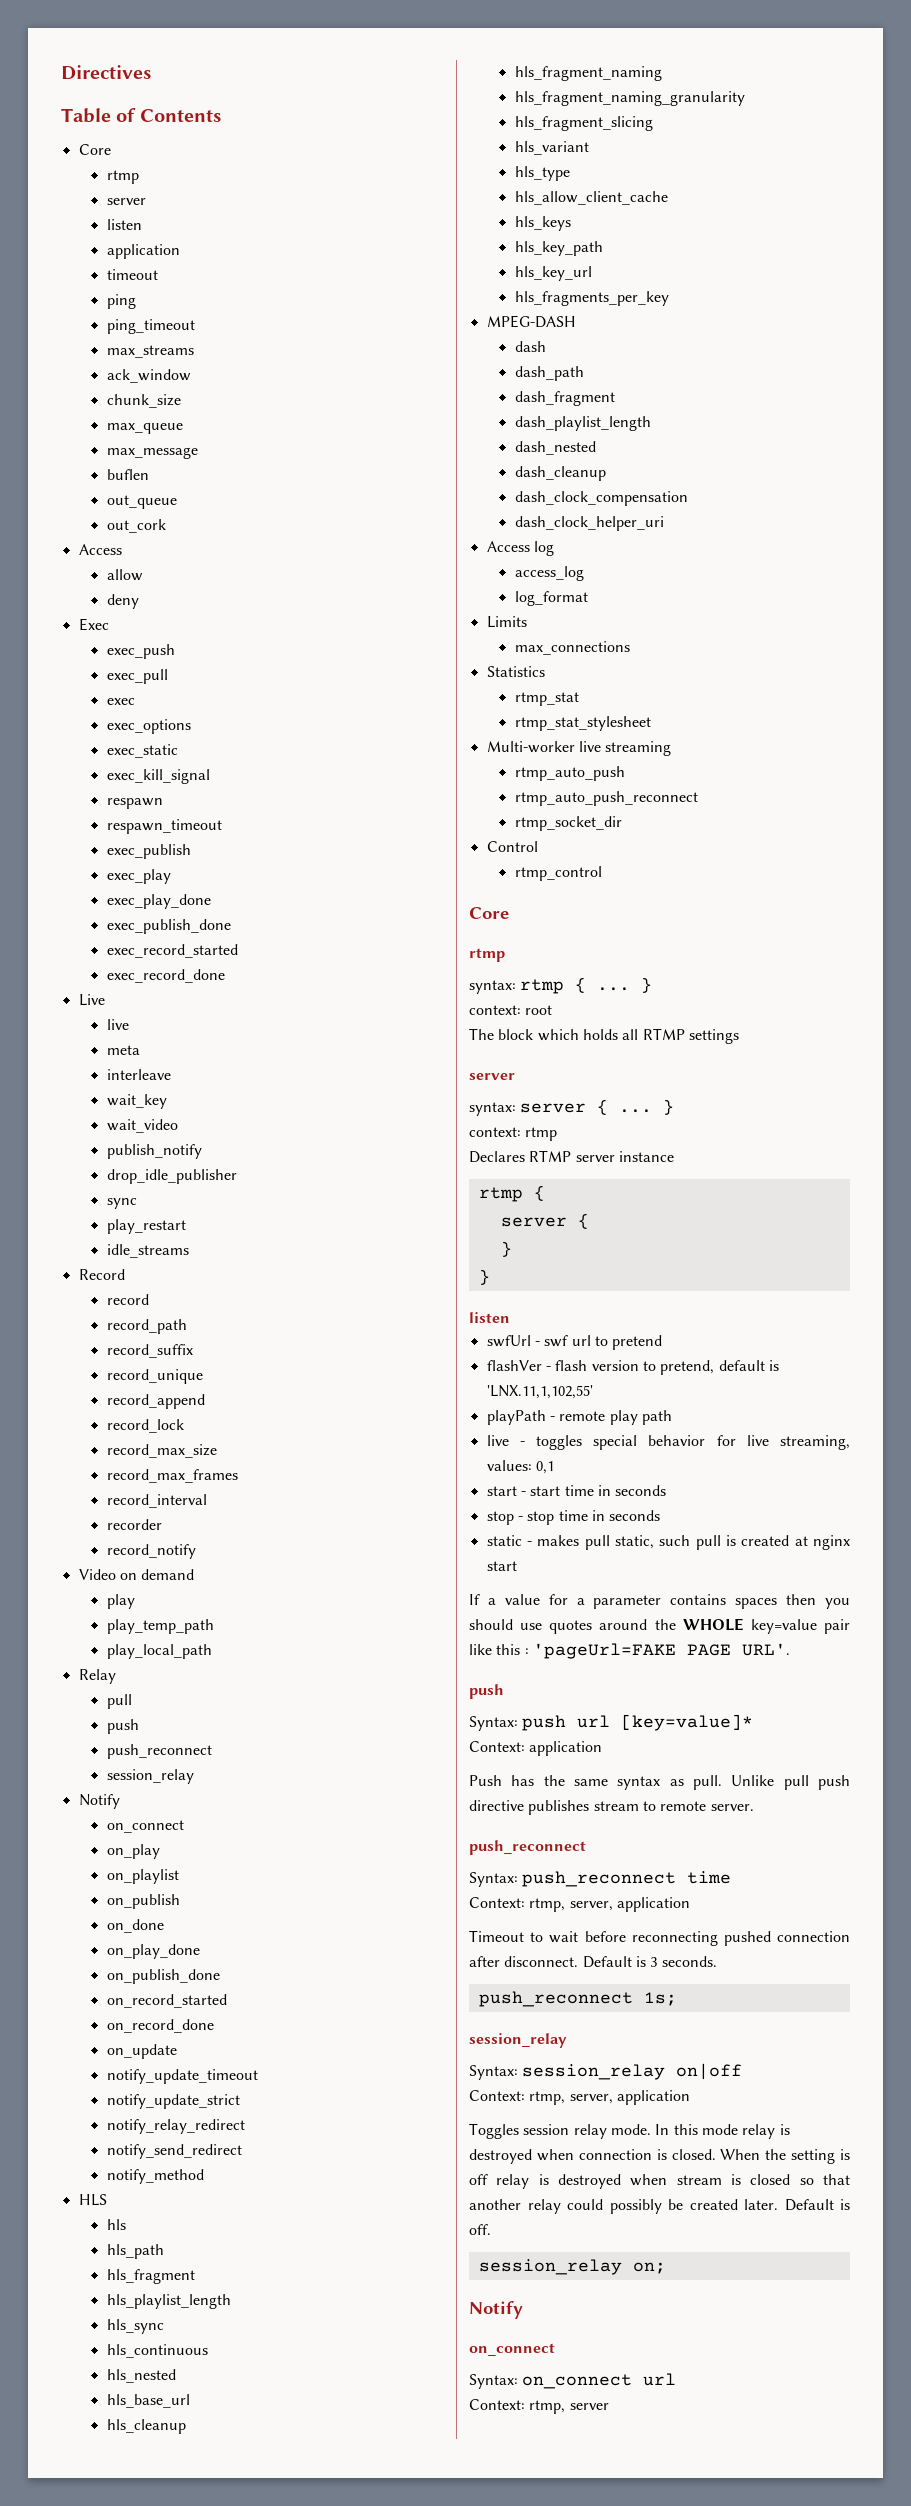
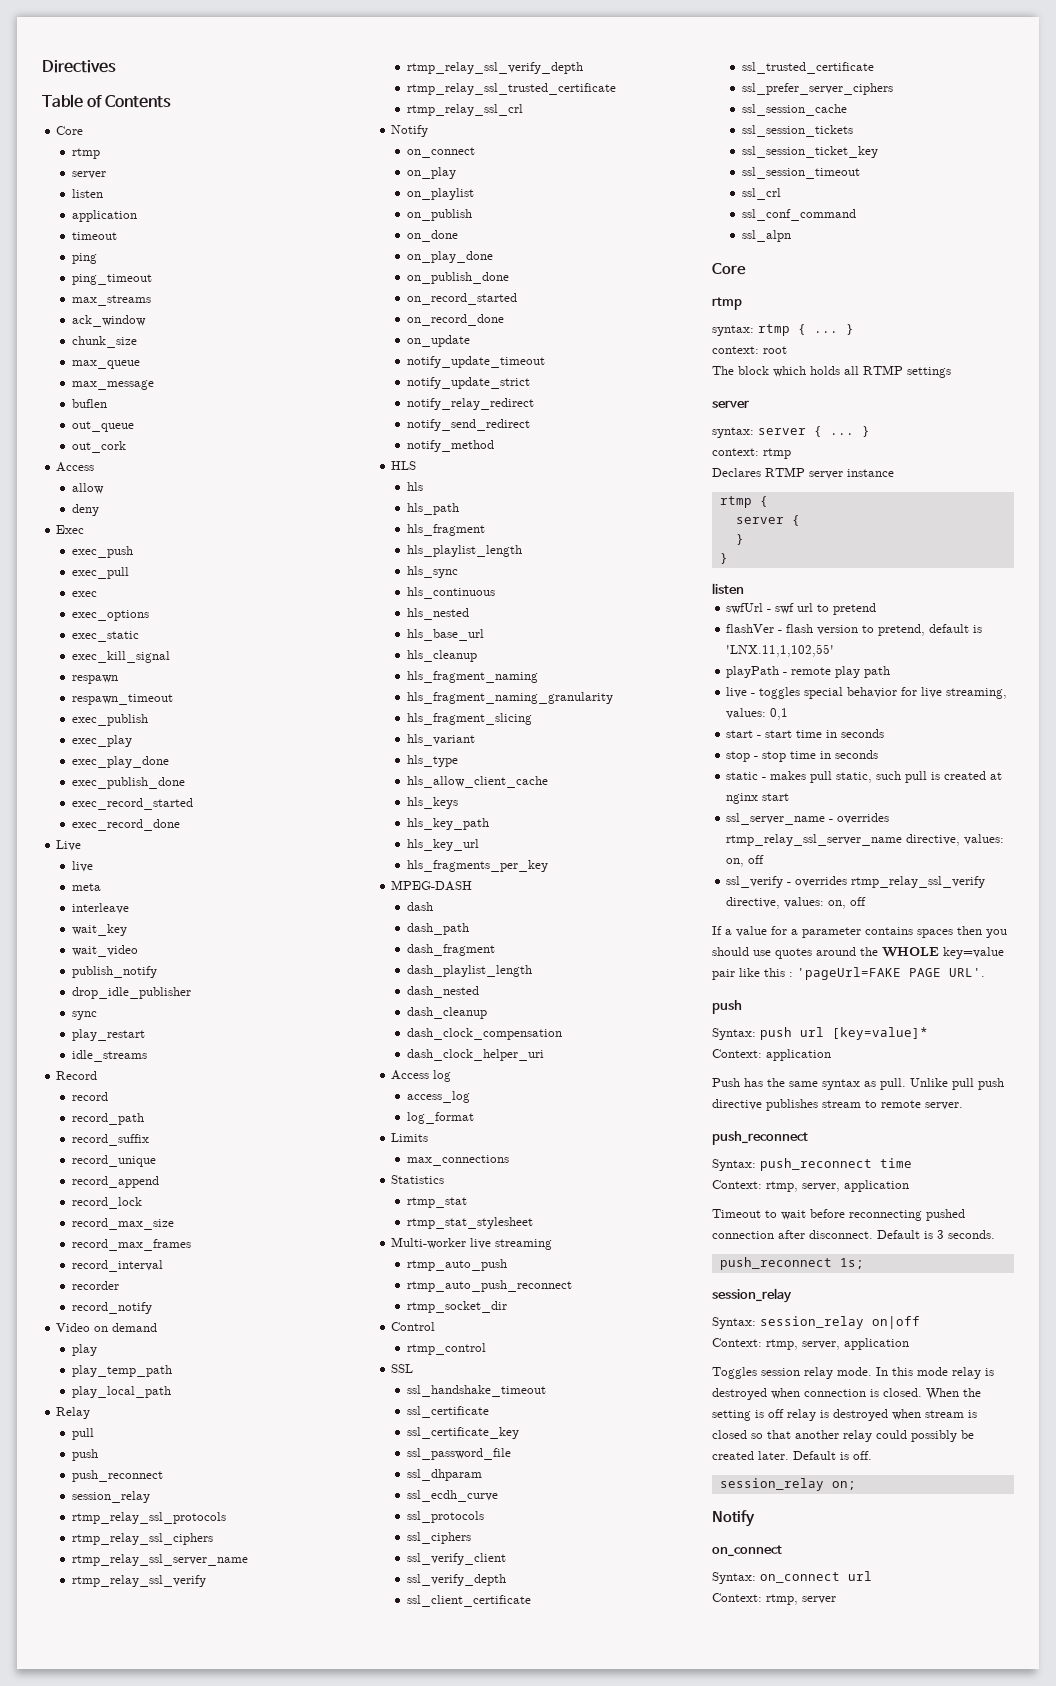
+ rtmp_relay_ssl_protocols
+ rtmp_relay_ssl_ciphers
+ rtmp_relay_ssl_server_name
+ rtmp_relay_ssl_verify
+ rtmp_relay_ssl_verify_depth
+ rtmp_relay_ssl_trusted_certificate
+ rtmp_relay_ssl_crl
+ SSL
+ ssl_handshake_timeout
+ ssl_certificate
+ ssl_certificate_key
+ ssl_password_file
+ ssl_dhparam
+ ssl_ecdh_curve
+ ssl_protocols
+ ssl_ciphers
+ ssl_verify_client
+ ssl_verify_depth
+ ssl_client_certificate
+ ssl_trusted_certificate
+ ssl_prefer_server_ciphers
+ ssl_session_cache
+ ssl_session_tickets
+ ssl_session_ticket_key
+ ssl_session_timeout
+ ssl_crl
+ ssl_conf_command
+ ssl_alpn
+ ssl_server_name - overrides rtmp_relay_ssl_server_name directive, values: on, off
+ ssl_verify - overrides rtmp_relay_ssl_verify directive, values: on, off

